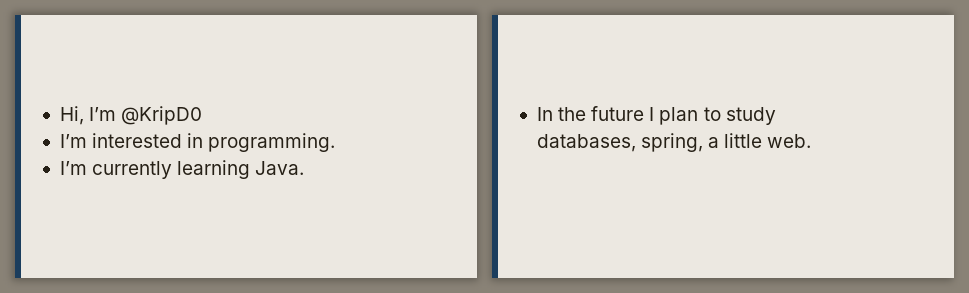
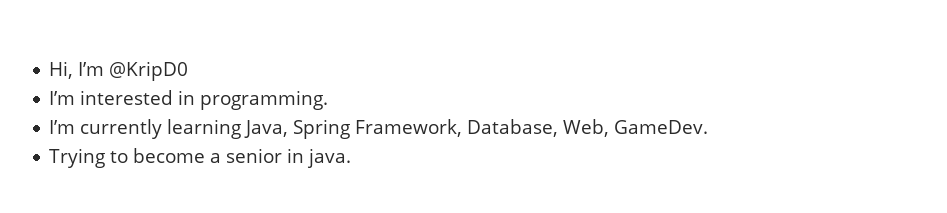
- I’m currently learning Java.
- In the future I plan to study databases, spring, a little web.
+ I’m currently learning Java, Spring Framework, Database, Web, GameDev.
+ Trying to become a senior in java.

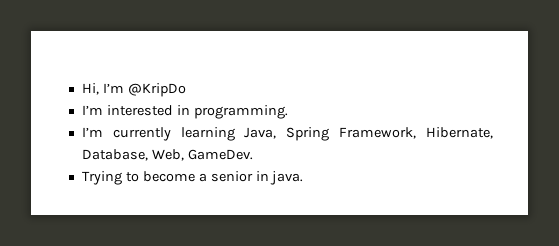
- Hi, I’m @KripD0
+ Hi, I’m @KripDo
- I’m currently learning Java, Spring Framework, Database, Web, GameDev.
+ I’m currently learning Java, Spring Framework, Hibernate, Database, Web, GameDev.

